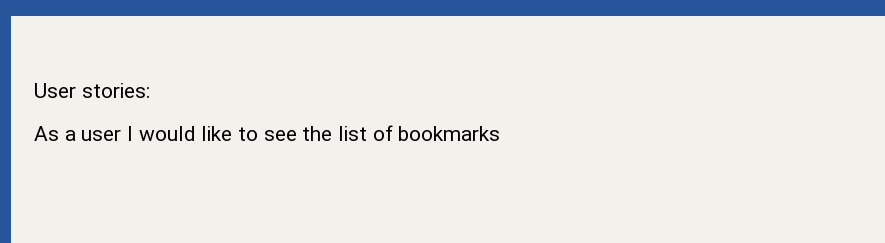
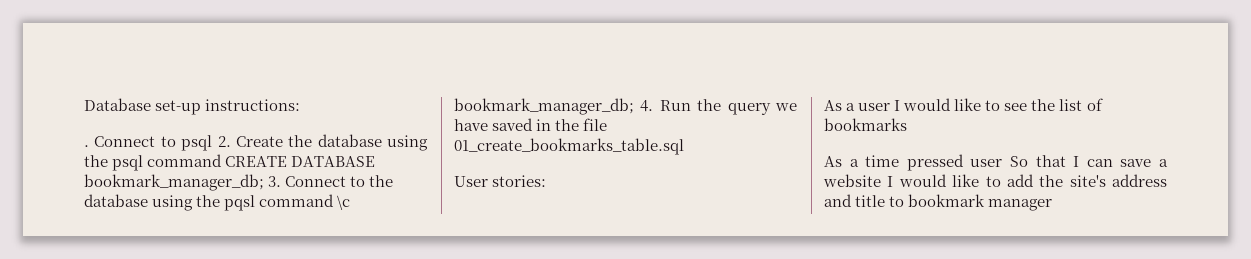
+ Database set-up instructions:
+ . Connect to psql 2. Create the database using the psql command CREATE DATABASE bookmark_manager_db; 3. Connect to the database using the pqsl command \c bookmark_manager_db; 4. Run the query we have saved in the file 01_create_bookmarks_table.sql
+ As a time pressed user So that I can save a website I would like to add the site's address and title to bookmark manager

